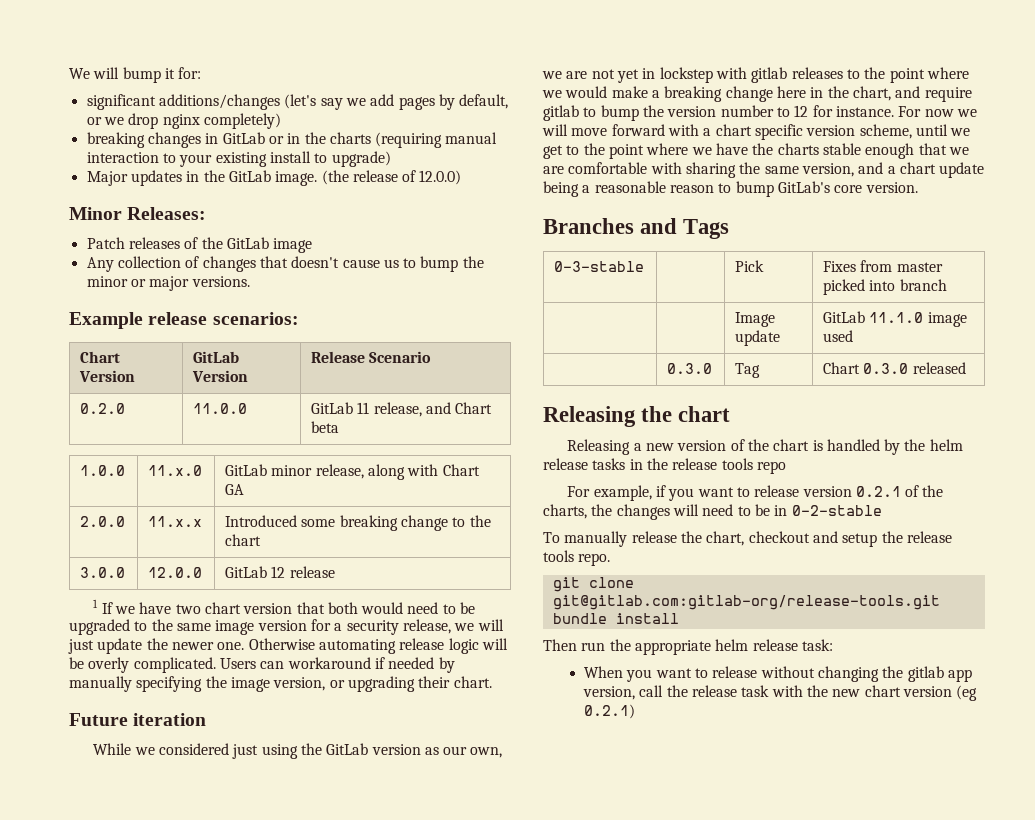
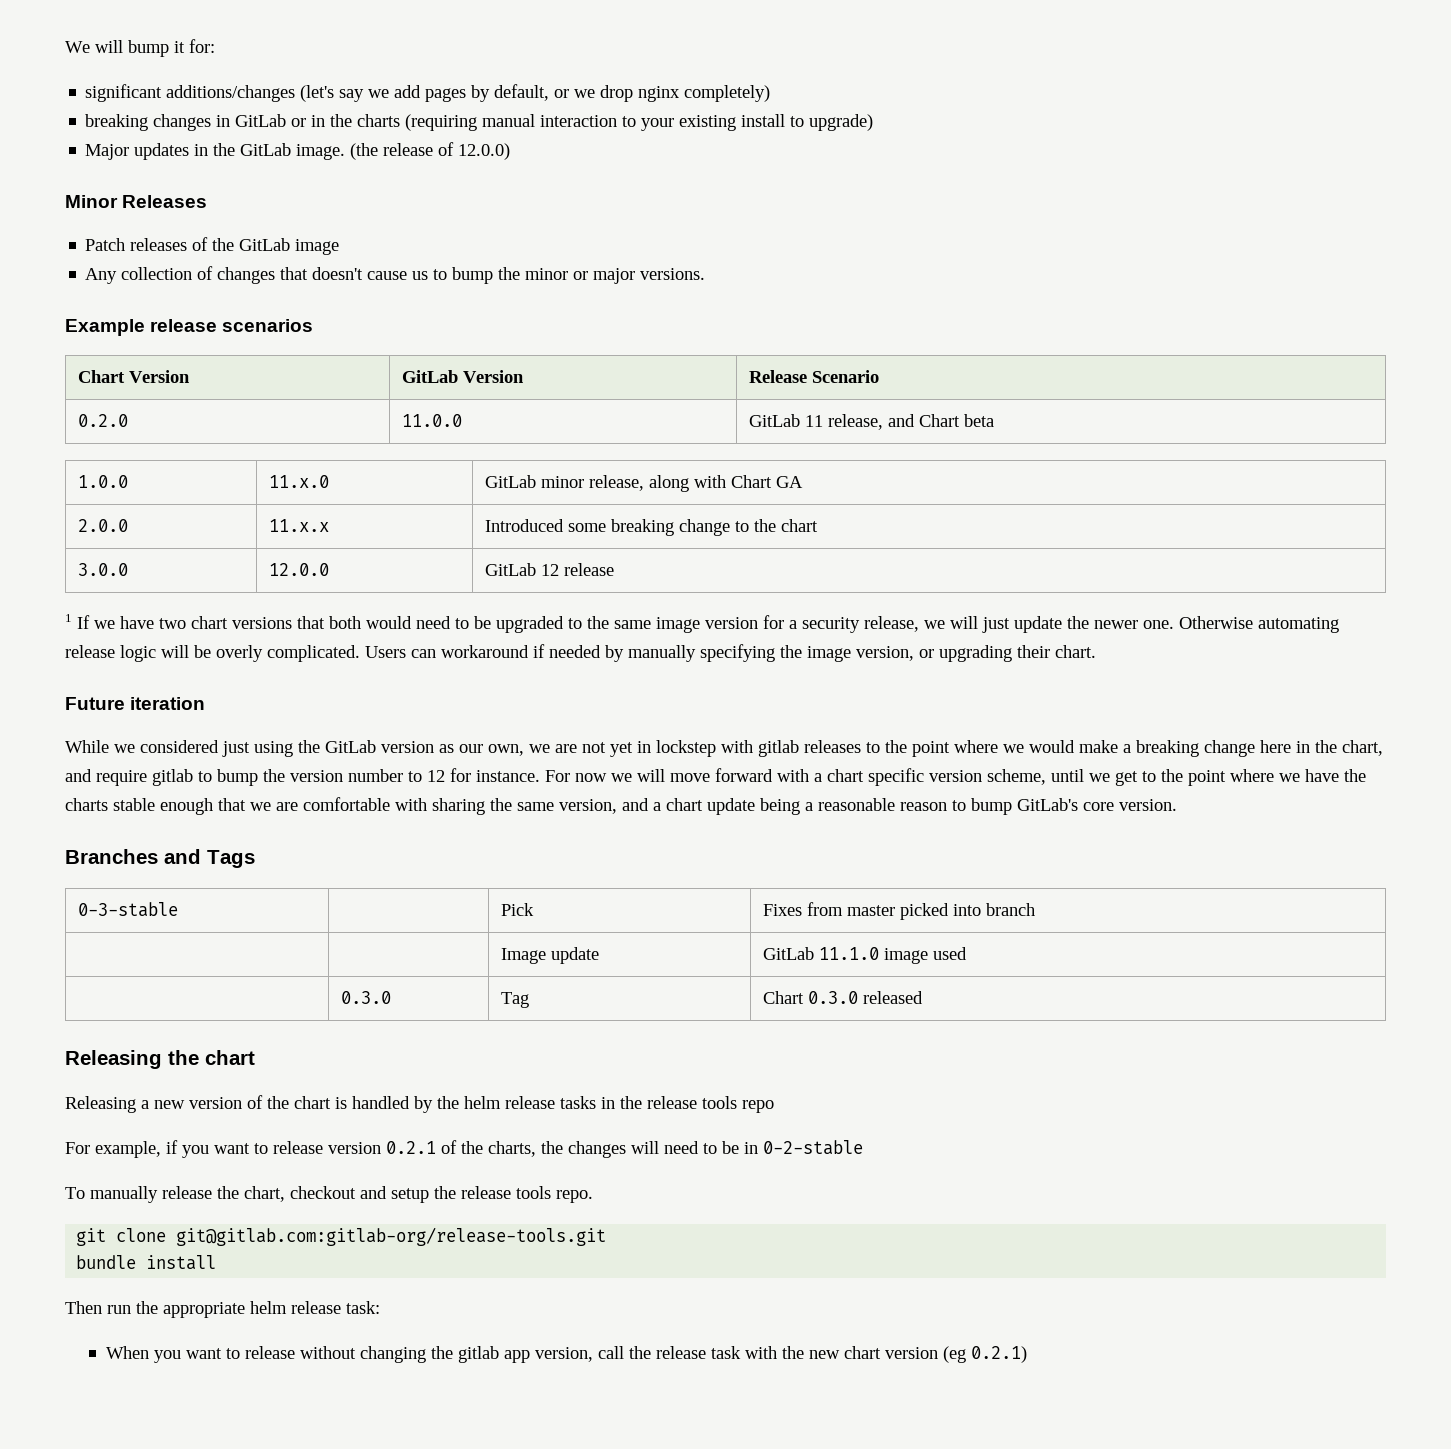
- Minor Releases:
+ Minor Releases
- Example release scenarios:
+ Example release scenarios
- 1 If we have two chart version that both would need to be upgraded to the same image version for a security release, we will just update the newer one.
+ 1 If we have two chart versions that both would need to be upgraded to the same image version for a security release, we will just update the newer one.

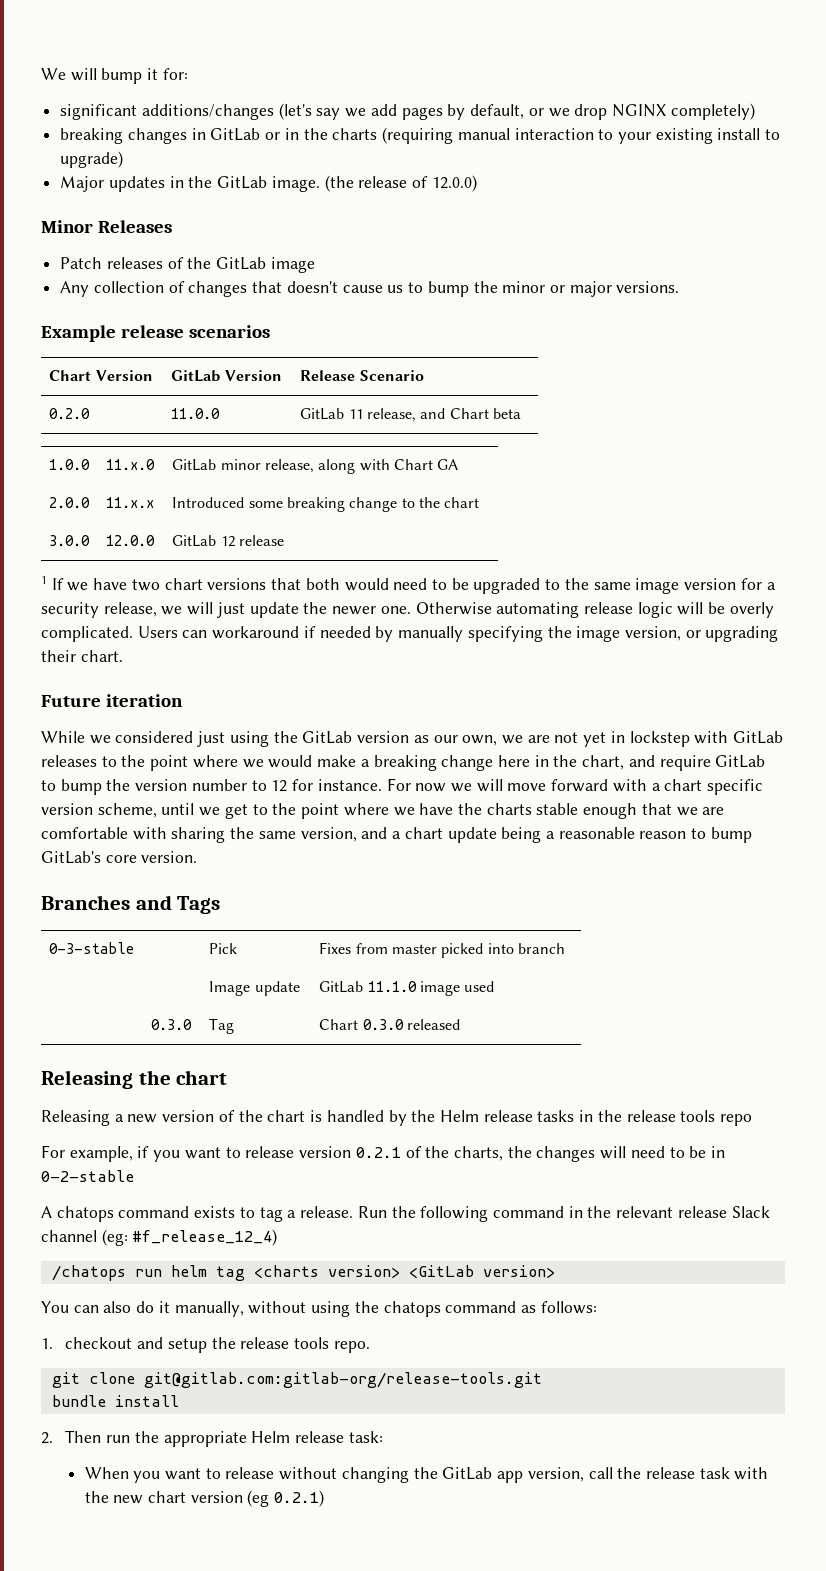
- significant additions/changes (let's say we add pages by default, or we drop nginx completely)
+ significant additions/changes (let's say we add pages by default, or we drop NGINX completely)
- While we considered just using the GitLab version as our own, we are not yet in lockstep with gitlab releases to the point where we would make a breaking change here in the chart, and require gitlab to bump the version number to 12 for instance.
+ While we considered just using the GitLab version as our own, we are not yet in lockstep with GitLab releases to the point where we would make a breaking change here in the chart, and require GitLab to bump the version number to 12 for instance.
- Releasing a new version of the chart is handled by the helm release tasks in the release tools repo
+ Releasing a new version of the chart is handled by the Helm release tasks in the release tools repo
- To manually release the chart, checkout and setup the release tools repo.
+ A chatops command exists to tag a release. Run the following command in the relevant release Slack channel (eg: #f_release_12_4)
+ /chatops run helm tag <charts version> <GitLab version>
+ You can also do it manually, without using the chatops command as follows:
+ 1. checkout and setup the release tools repo.
- Then run the appropriate helm release task:
+ 2. Then run the appropriate Helm release task:
- When you want to release without changing the gitlab app version, call the release task with the new chart version (eg 0.2.1)
+ When you want to release without changing the GitLab app version, call the release task with the new chart version (eg 0.2.1)

